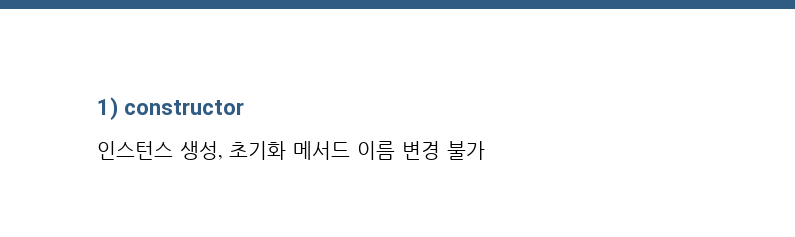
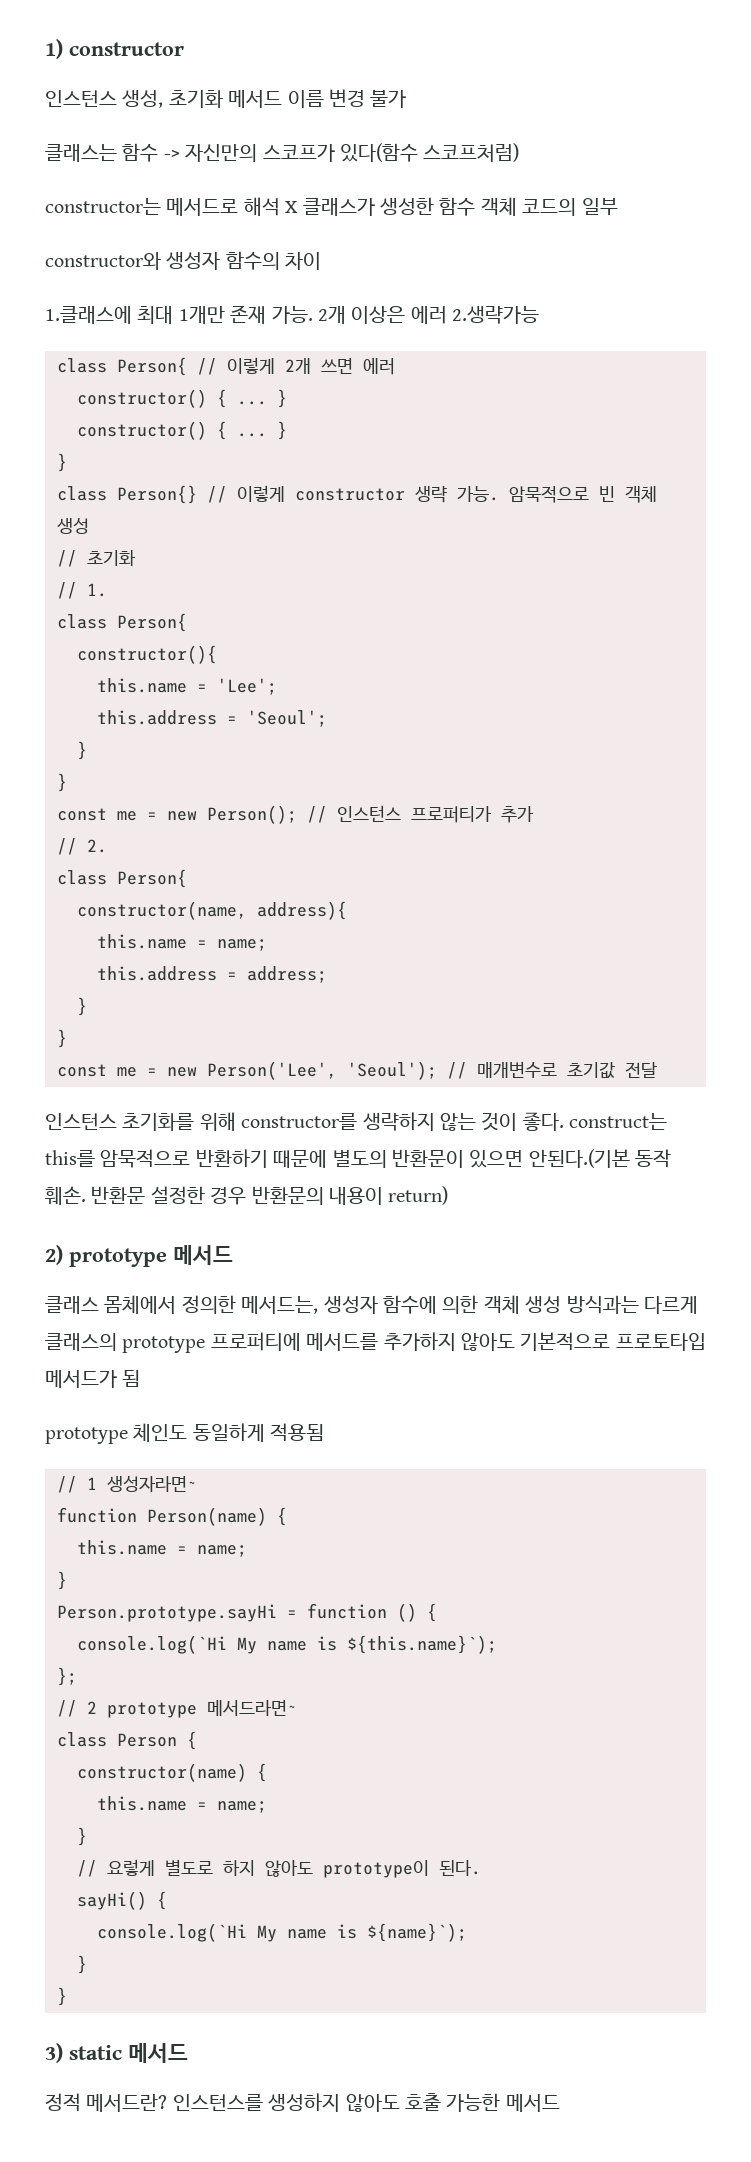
+ 클래스는 함수 -> 자신만의 스코프가 있다(함수 스코프처럼)
+ constructor는 메서드로 해석 X 클래스가 생성한 함수 객체 코드의 일부
+ constructor와 생성자 함수의 차이
+ 1.클래스에 최대 1개만 존재 가능. 2개 이상은 에러 2.생략가능
+ class Person{ // 이렇게 2개 쓰면 에러
+ constructor() { ... }
+ constructor() { ... }
+ }
+ class Person{} // 이렇게 constructor 생략 가능. 암묵적으로 빈 객체 생성
+ // 초기화
+ // 1.
+ class Person{
+ constructor(){
+ this.name = 'Lee';
+ this.address = 'Seoul';
+ }
+ }
+ const me = new Person(); // 인스턴스 프로퍼티가 추가
+ // 2.
+ class Person{
+ constructor(name, address){
+ this.name = name;
+ this.address = address;
+ }
+ }
+ const me = new Person('Lee', 'Seoul'); // 매개변수로 초기값 전달
+ 인스턴스 초기화를 위해 constructor를 생략하지 않는 것이 좋다. construct는 this를 암묵적으로 반환하기 때문에 별도의 반환문이 있으면 안된다.(기본 동작 훼손. 반환문 설정한 경우 반환문의 내용이 return)
+ 2) prototype 메서드
+ 클래스 몸체에서 정의한 메서드는, 생성자 함수에 의한 객체 생성 방식과는 다르게 클래스의 prototype 프로퍼티에 메서드를 추가하지 않아도 기본적으로 프로토타입 메서드가 됨
+ prototype 체인도 동일하게 적용됨
+ // 1 생성자라면~
+ function Person(name) {
+ this.name = name;
+ }
+ Person.prototype.sayHi = function () {
+ console.log(`Hi My name is ${this.name}`);
+ };
+ // 2 prototype 메서드라면~
+ class Person {
+ constructor(name) {
+ this.name = name;
+ }
+ // 요렇게 별도로 하지 않아도 prototype이 된다.
+ sayHi() {
+ console.log(`Hi My name is ${name}`);
+ }
+ }
+ 3) static 메서드
+ 정적 메서드란? 인스턴스를 생성하지 않아도 호출 가능한 메서드

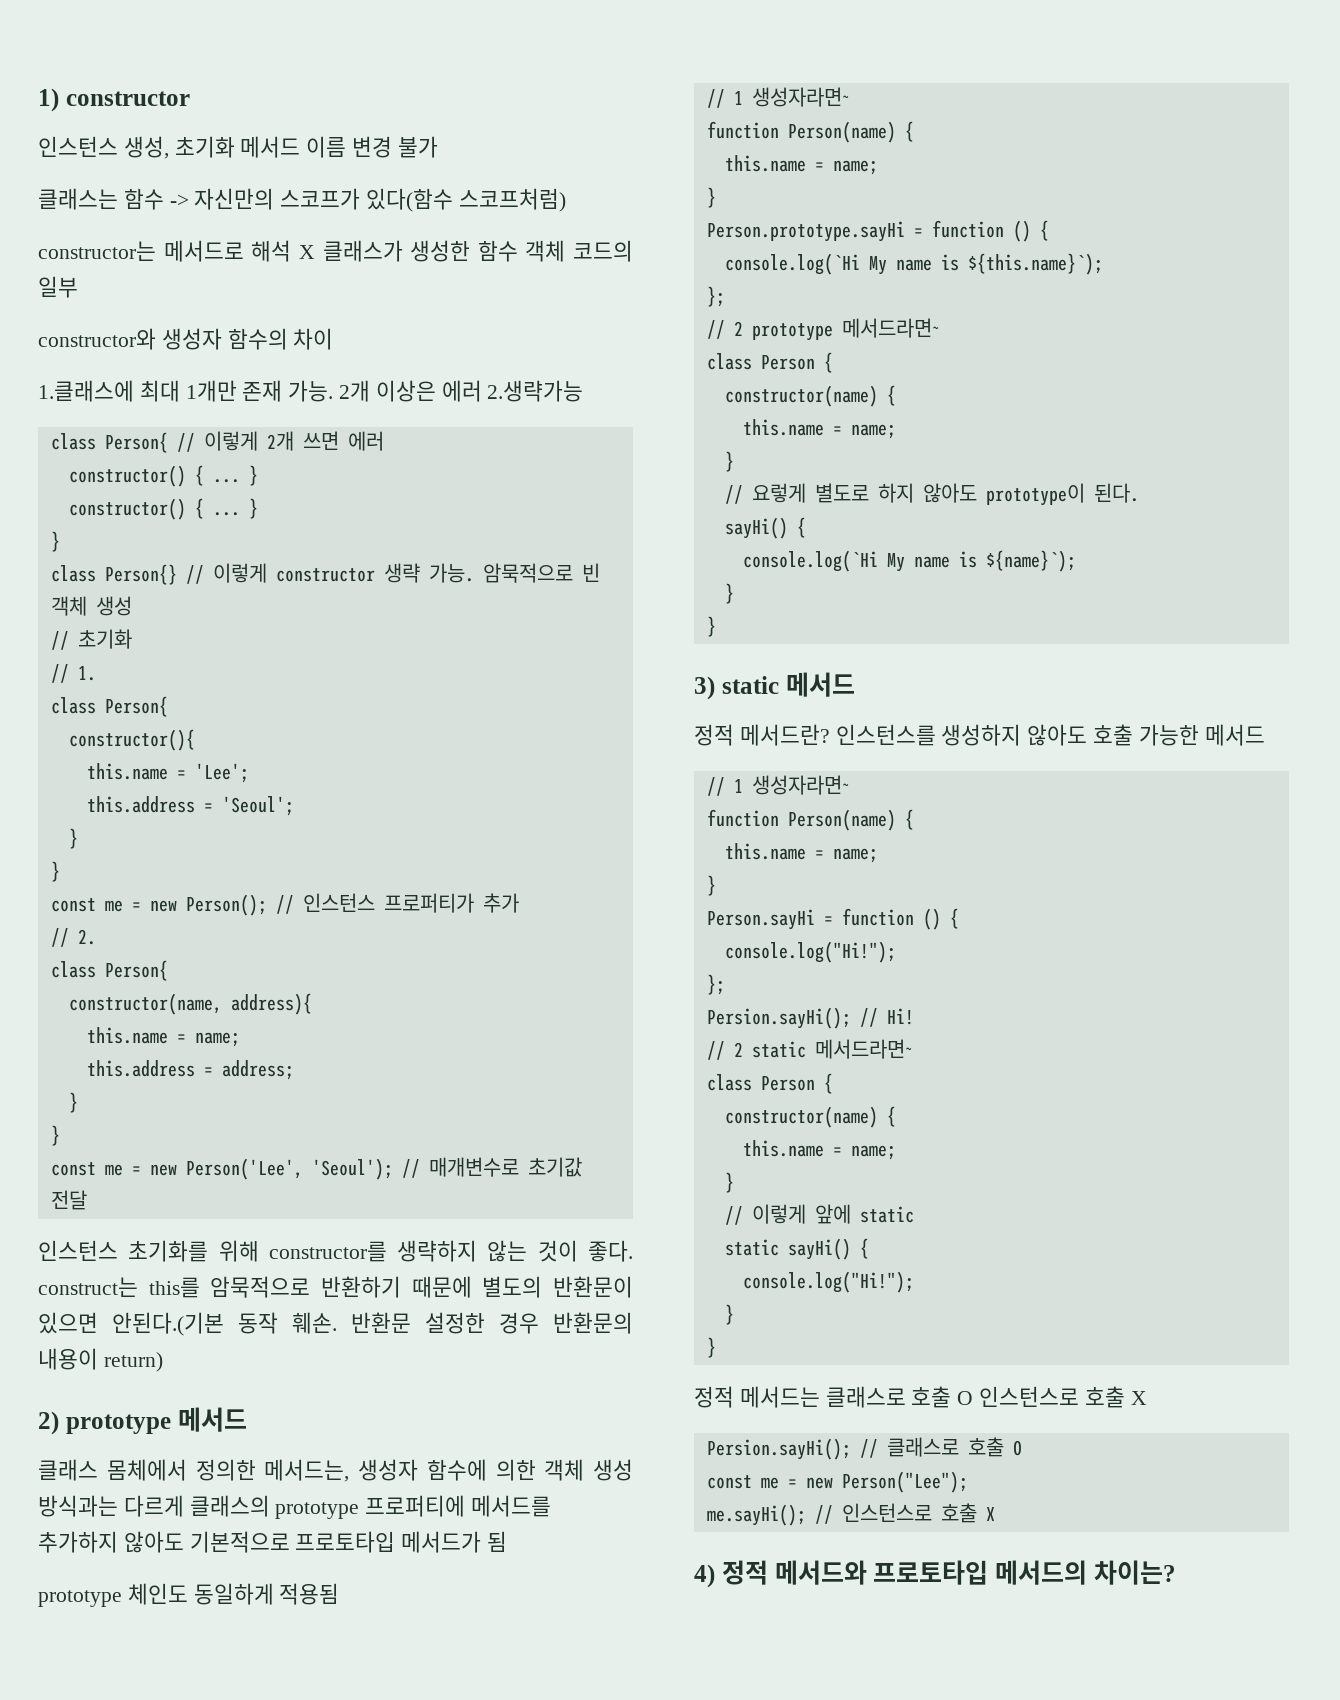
  인스턴스를 생성하지 않아도 호출 가능한 메서드
+ // 1 생성자라면~
+ function Person(name) {
+ this.name = name;
+ }
+ Person.sayHi = function () {
+ console.log("Hi!");
+ };
+ Persion.sayHi(); // Hi!
+ // 2 static 메서드라면~
+ class Person {
+ constructor(name) {
+ this.name = name;
+ }
+ // 이렇게 앞에 static
+ static sayHi() {
+ console.log("Hi!");
+ }
+ }
+ 정적 메서드는 클래스로 호출 O 인스턴스로 호출 X
+ Persion.sayHi(); // 클래스로 호출 O
+ const me = new Person("Lee");
+ me.sayHi(); // 인스턴스로 호출 X
+ 4) 정적 메서드와 프로토타입 메서드의 차이는?

